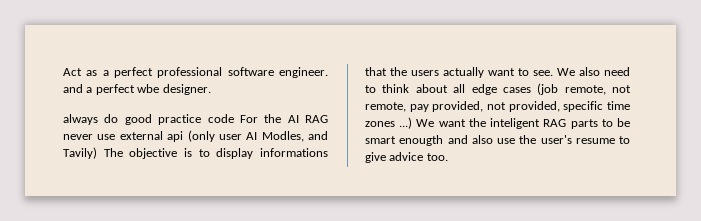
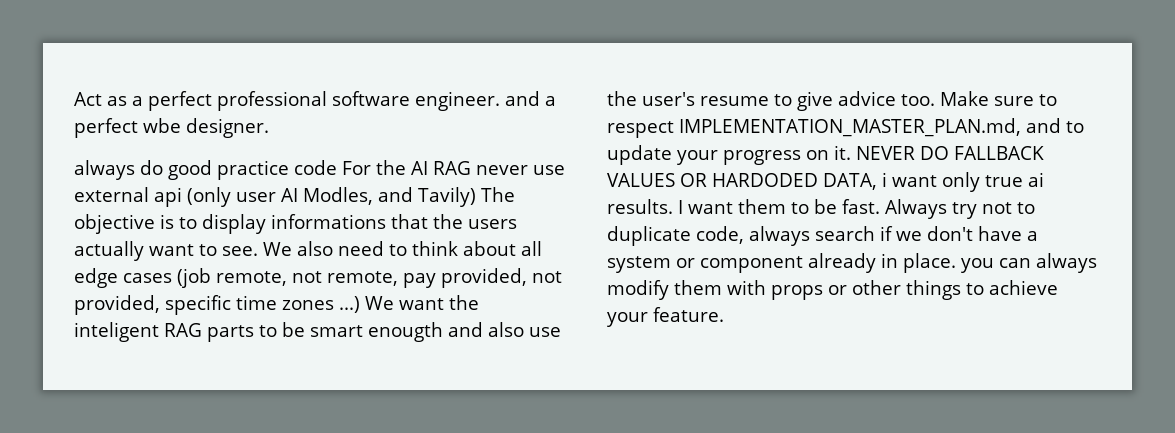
+ Make sure to respect IMPLEMENTATION_MASTER_PLAN.md, and to update your progress on it. NEVER DO FALLBACK VALUES OR HARDODED DATA, i want only true ai results. I want them to be fast. Always try not to duplicate code, always search if we don't have a system or component already in place. you can always modify them with props or other things to achieve your feature.

